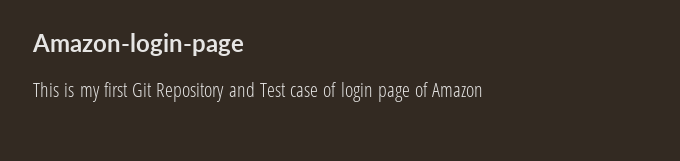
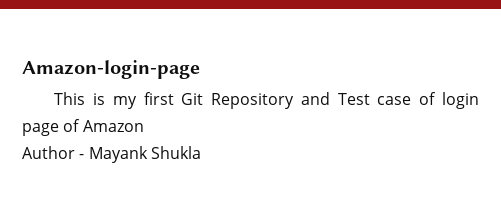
+ Author - Mayank Shukla

